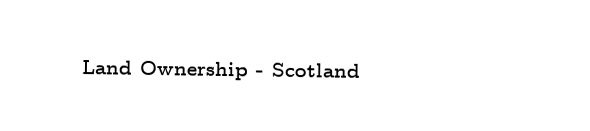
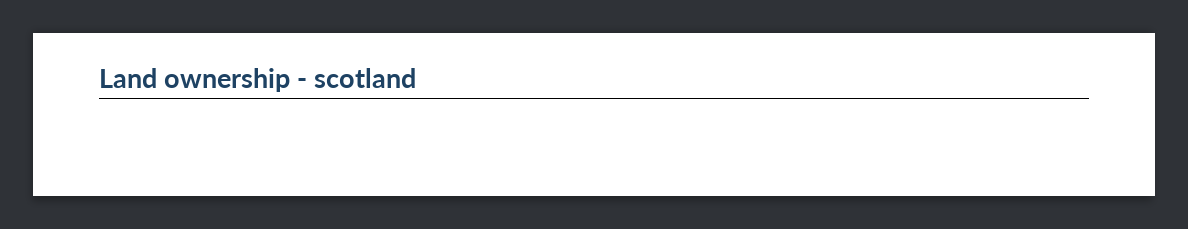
- Land Ownership - Scotland
+ Land ownership - scotland

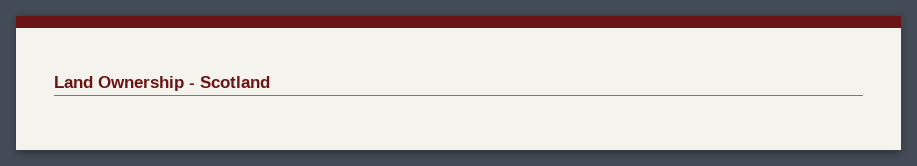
- Land ownership - scotland
+ Land Ownership - Scotland

